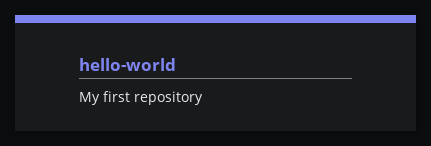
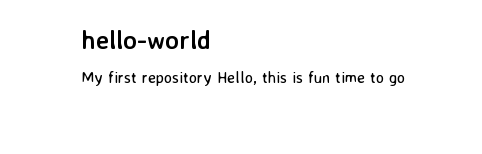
- My first repository
+ My first repository Hello, this is fun time to go

